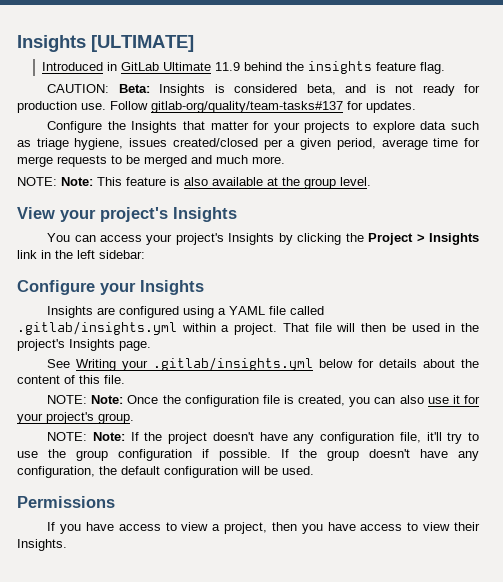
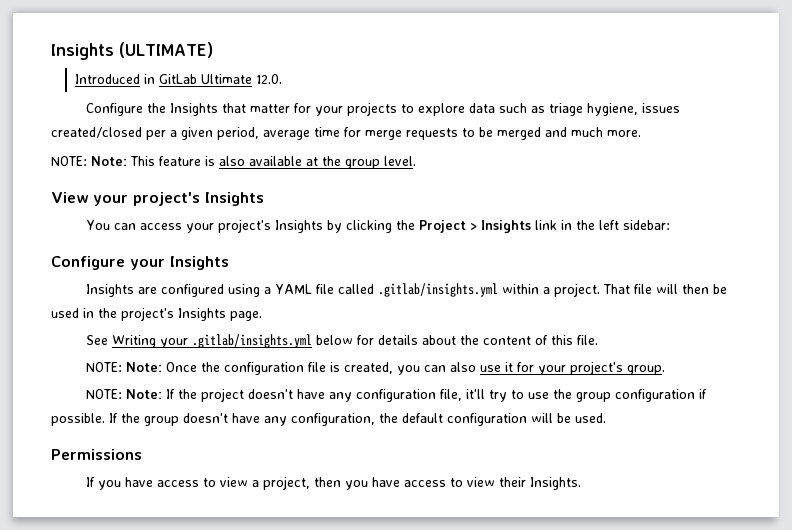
- Insights [ULTIMATE]
+ Insights (ULTIMATE)
- Introduced in GitLab Ultimate 11.9 behind the insights feature flag.
- CAUTION: Beta: Insights is considered beta, and is not ready for production use. Follow gitlab-org/quality/team-tasks#137 for updates.
+ Introduced in GitLab Ultimate 12.0.

